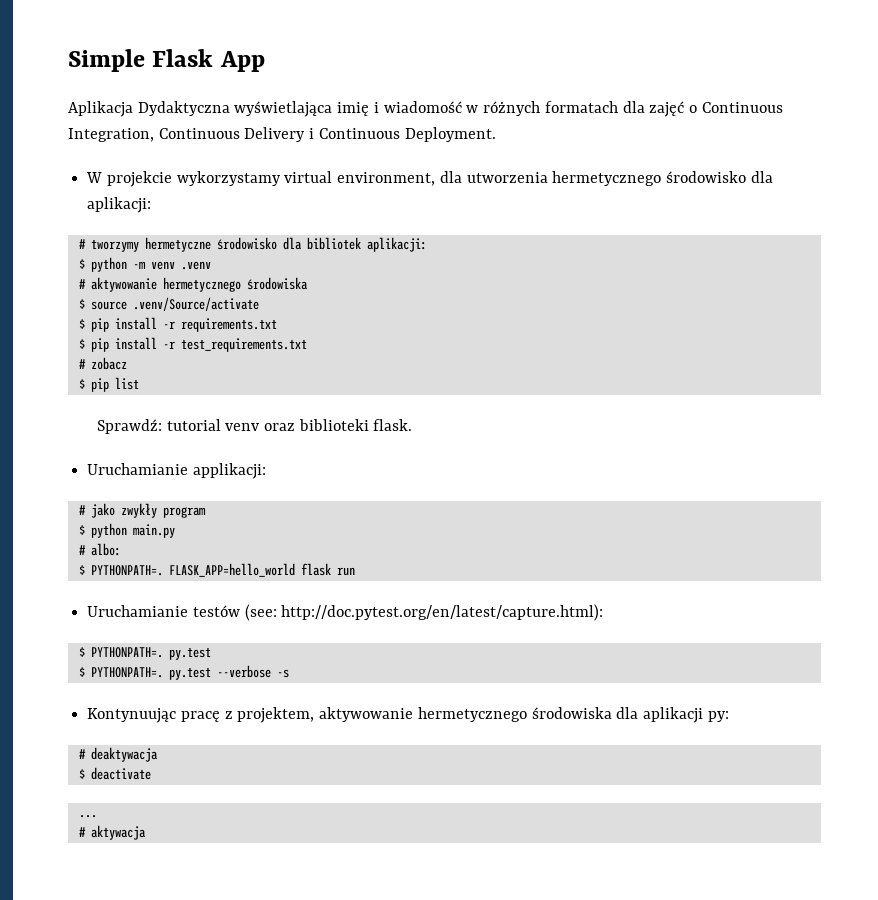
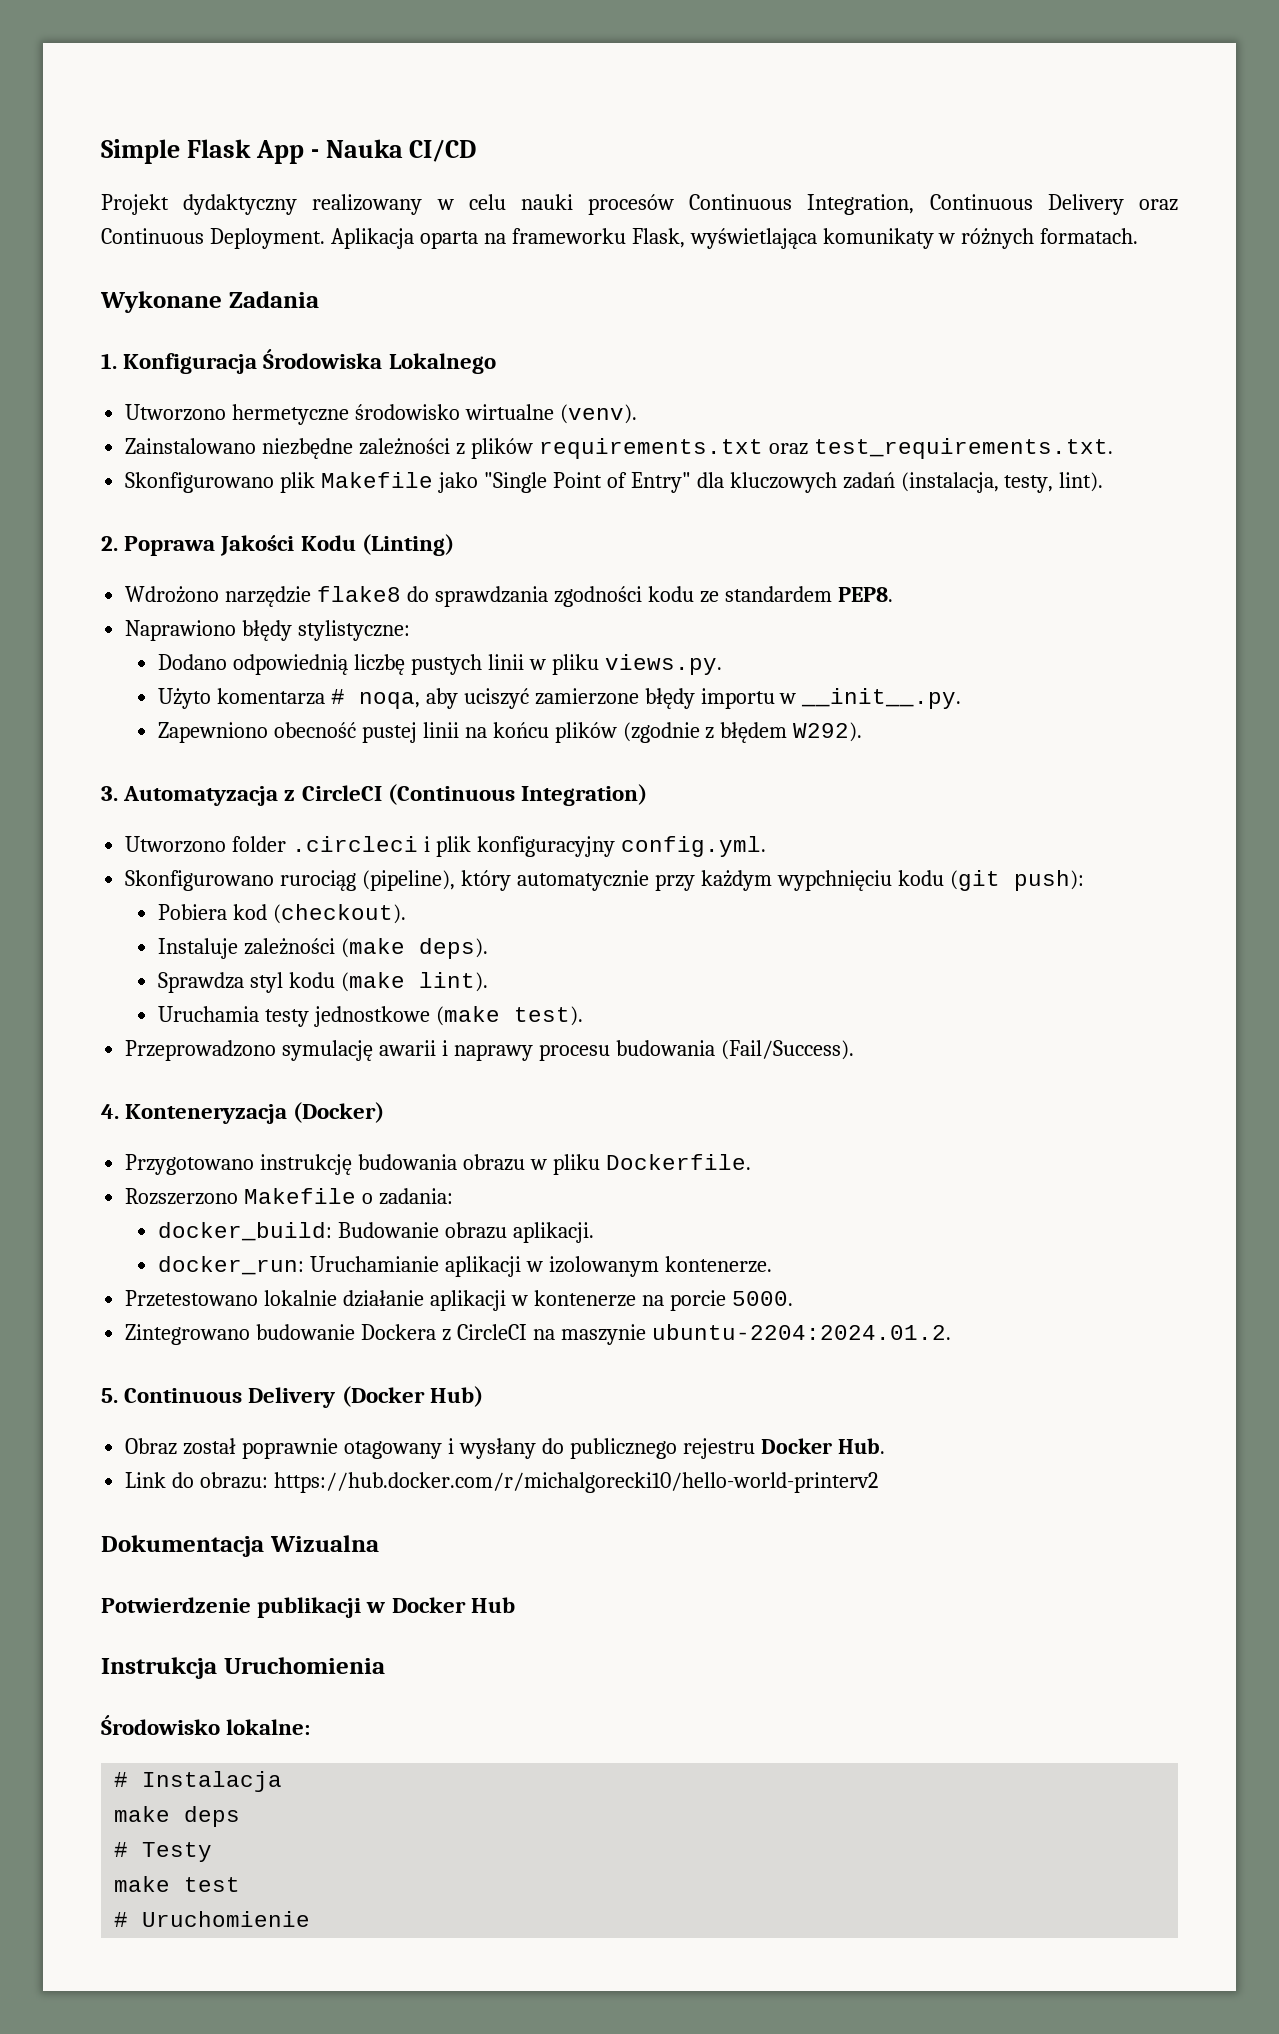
- Simple Flask App
- Aplikacja Dydaktyczna wyświetlająca imię i wiadomość w różnych formatach dla zajęć o Continuous Integration, Continuous Delivery i Continuous Deployment.
- W projekcie wykorzystamy virtual environment, dla utworzenia hermetycznego środowisko dla aplikacji:
- # tworzymy hermetyczne środowisko dla bibliotek aplikacji:
- $ python -m venv .venv
- # aktywowanie hermetycznego środowiska
- $ source .venv/Source/activate
- $ pip install -r requirements.txt
- $ pip install -r test_requirements.txt
- # zobacz
- $ pip list
- Sprawdź: tutorial venv oraz biblioteki flask.
- Uruchamianie applikacji:
- # jako zwykły program
- $ python main.py
- # albo:
- $ PYTHONPATH=. FLASK_APP=hello_world flask run
- Uruchamianie testów (see: http://doc.pytest.org/en/latest/capture.html):
- $ PYTHONPATH=. py.test
- $ PYTHONPATH=. py.test --verbose -s
- Kontynuując pracę z projektem, aktywowanie hermetycznego środowiska dla aplikacji py:
- # deaktywacja
- $ deactivate
- ...
- # aktywacja
+ Simple Flask App - Nauka CI/CD
+ Projekt dydaktyczny realizowany w celu nauki procesów Continuous Integration, Continuous Delivery oraz Continuous Deployment. Aplikacja oparta na frameworku Flask, wyświetlająca komunikaty w różnych formatach.
+ Wykonane Zadania
+ 1. Konfiguracja Środowiska Lokalnego
+ Utworzono hermetyczne środowisko wirtualne (venv).
+ Zainstalowano niezbędne zależności z plików requirements.txt oraz test_requirements.txt.
+ Skonfigurowano plik Makefile jako "Single Point of Entry" dla kluczowych zadań (instalacja, testy, lint).
+ 2. Poprawa Jakości Kodu (Linting)
+ Wdrożono narzędzie flake8 do sprawdzania zgodności kodu ze standardem PEP8.
+ Naprawiono błędy stylistyczne:
+ Dodano odpowiednią liczbę pustych linii w pliku views.py.
+ Użyto komentarza # noqa, aby uciszyć zamierzone błędy importu w __init__.py.
+ Zapewniono obecność pustej linii na końcu plików (zgodnie z błędem W292).
+ 3. Automatyzacja z CircleCI (Continuous Integration)
+ Utworzono folder .circleci i plik konfiguracyjny config.yml.
+ Skonfigurowano rurociąg (pipeline), który automatycznie przy każdym wypchnięciu kodu (git push):
+ Pobiera kod (checkout).
+ Instaluje zależności (make deps).
+ Sprawdza styl kodu (make lint).
+ Uruchamia testy jednostkowe (make test).
+ Przeprowadzono symulację awarii i naprawy procesu budowania (Fail/Success).
+ 4. Konteneryzacja (Docker)
+ Przygotowano instrukcję budowania obrazu w pliku Dockerfile.
+ Rozszerzono Makefile o zadania:
+ docker_build: Budowanie obrazu aplikacji.
+ docker_run: Uruchamianie aplikacji w izolowanym kontenerze.
+ Przetestowano lokalnie działanie aplikacji w kontenerze na porcie 5000.
+ Zintegrowano budowanie Dockera z CircleCI na maszynie ubuntu-2204:2024.01.2.
+ 5. Continuous Delivery (Docker Hub)
+ Obraz został poprawnie otagowany i wysłany do publicznego rejestru Docker Hub.
+ Link do obrazu: https://hub.docker.com/r/michalgorecki10/hello-world-printerv2
+ Dokumentacja Wizualna
+ Potwierdzenie publikacji w Docker Hub
+ Instrukcja Uruchomienia
+ Środowisko lokalne:
+ # Instalacja
+ make deps
+ # Testy
+ make test
+ # Uruchomienie

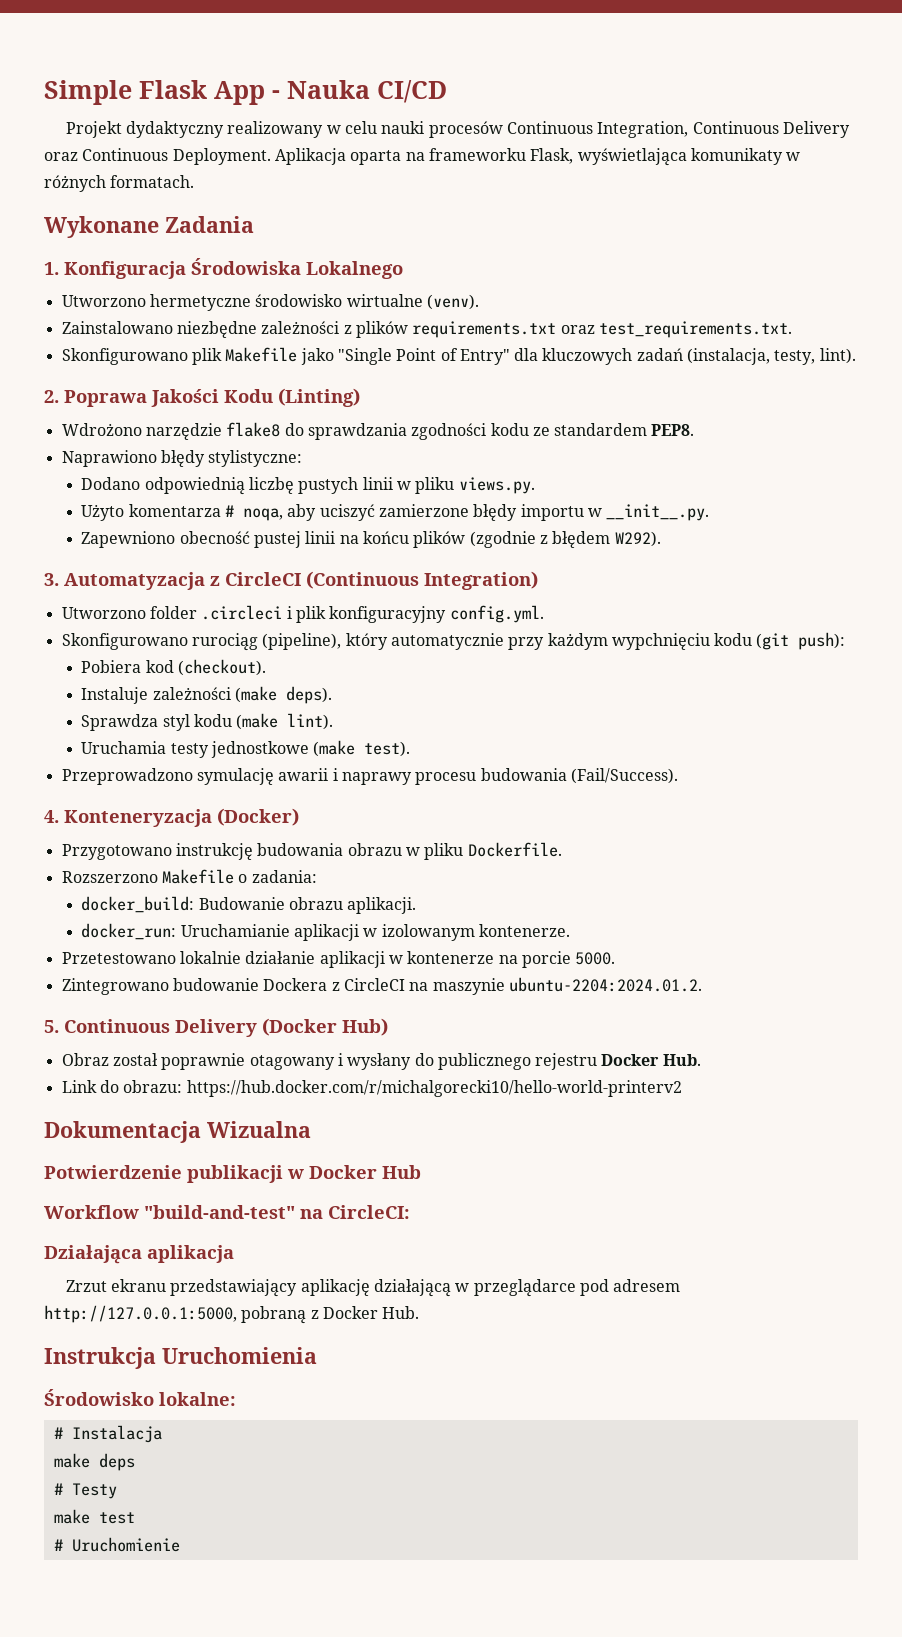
+ Workflow "build-and-test" na CircleCI:
+ Działająca aplikacja
+ Zrzut ekranu przedstawiający aplikację działającą w przeglądarce pod adresem http://127.0.0.1:5000, pobraną z Docker Hub.

